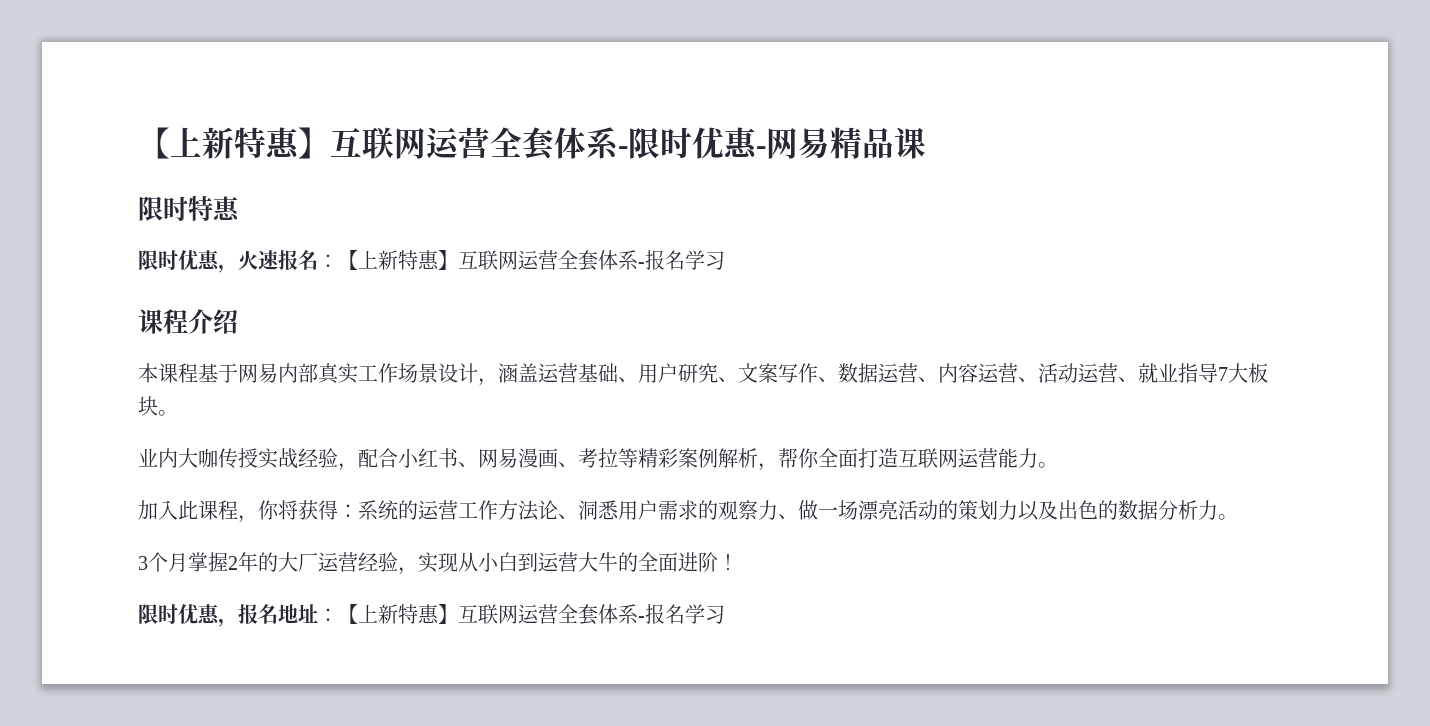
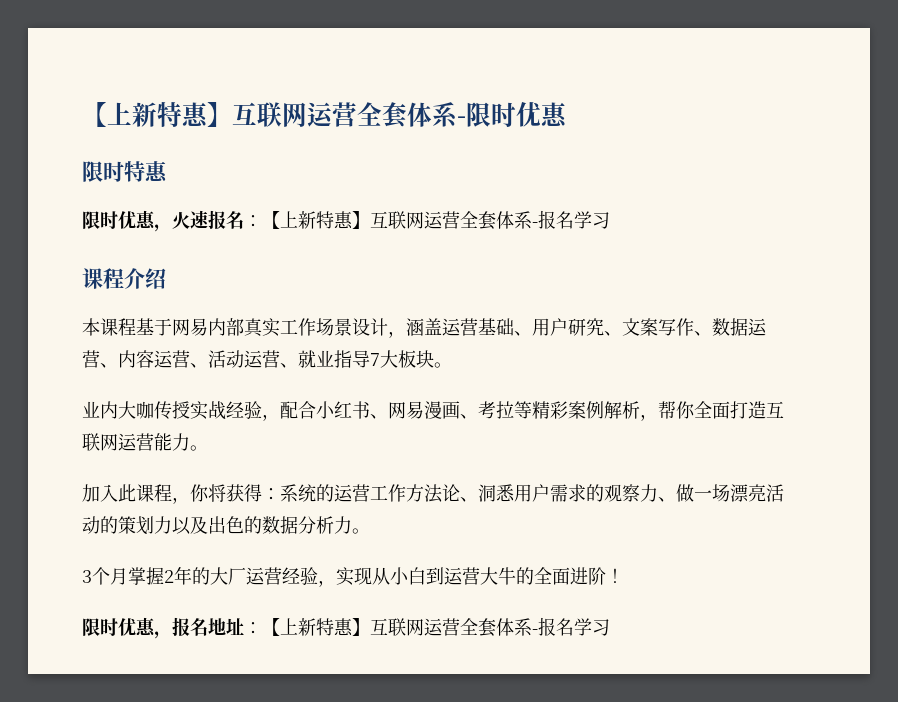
- 【上新特惠】互联网运营全套体系-限时优惠-网易精品课
+ 【上新特惠】互联网运营全套体系-限时优惠

